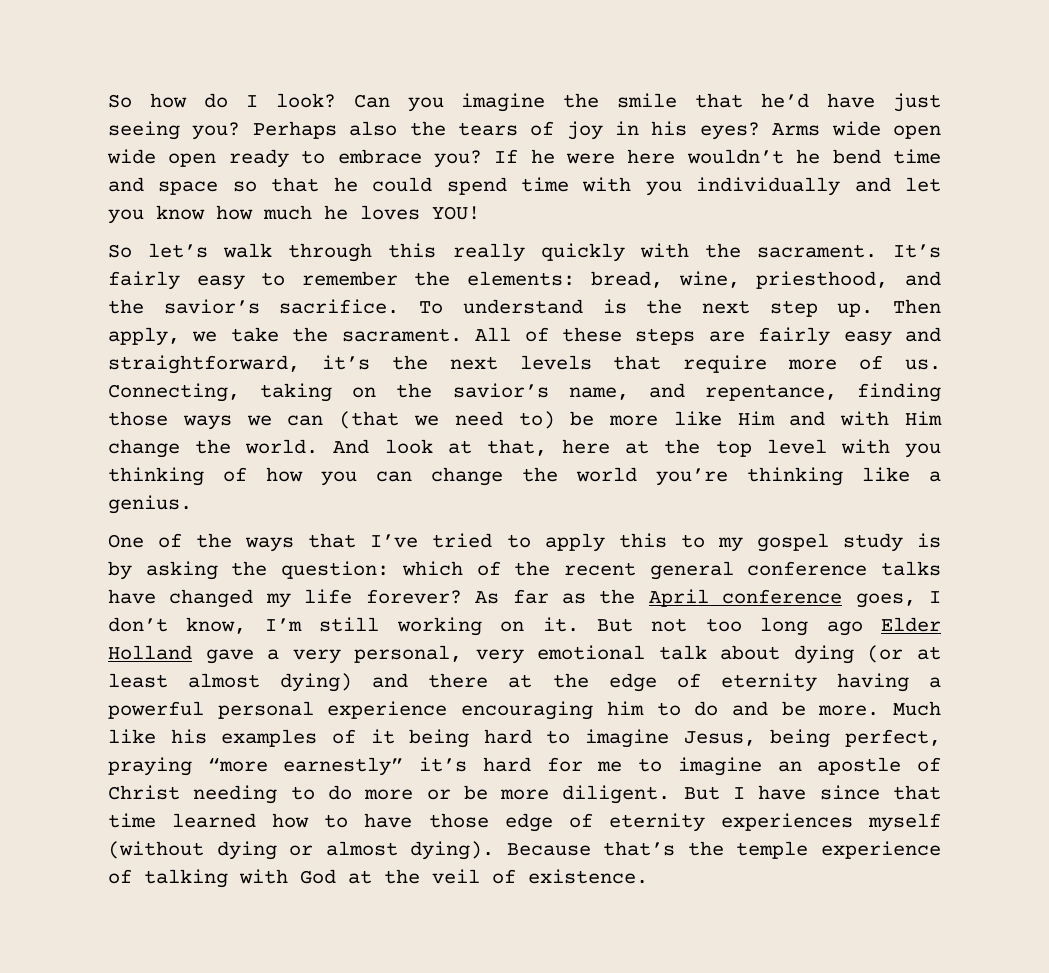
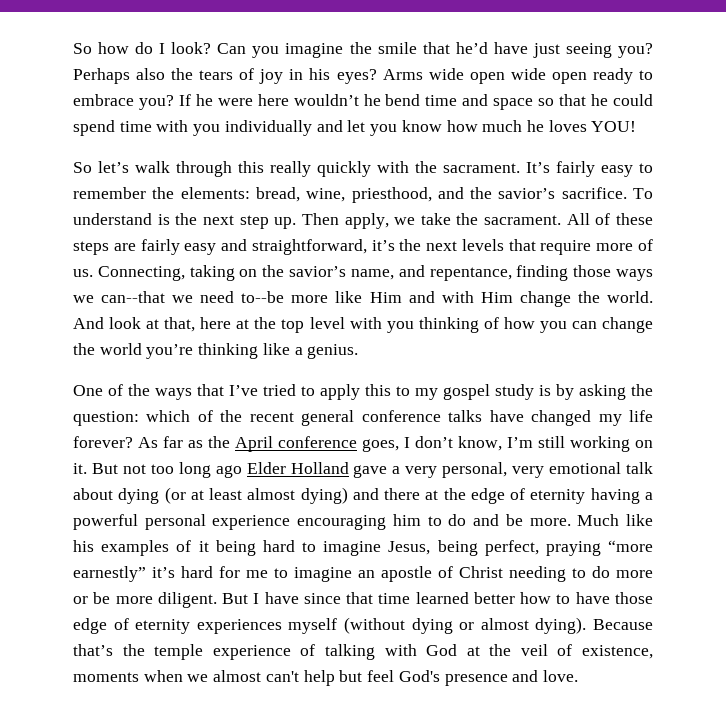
- Connecting, taking on the savior’s name, and repentance, finding those ways we can (that we need to) be more like Him and with Him change the world.
+ Connecting, taking on the savior’s name, and repentance, finding those ways we can--that we need to--be more like Him and with Him change the world.
- But I have since that time learned how to have those edge of eternity experiences myself (without dying or almost dying).
+ But I have since that time learned better how to have those edge of eternity experiences myself (without dying or almost dying).
- Because that’s the temple experience of talking with God at the veil of existence.
+ Because that’s the temple experience of talking with God at the veil of existence, moments when we almost can't help but feel God's presence and love.

